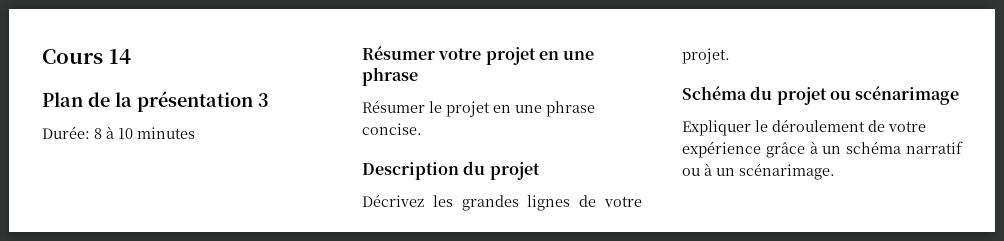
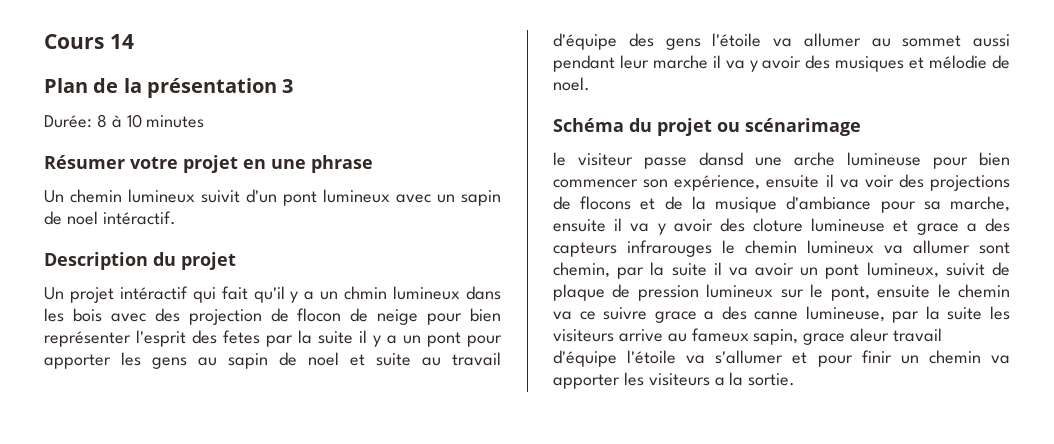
- Résumer le projet en une phrase concise.
+ Un chemin lumineux suivit d'un pont lumineux avec un sapin de noel intéractif.
  Description du projet
- Décrivez les grandes lignes de votre projet.
+ Un projet intéractif qui fait qu'il y a un chmin lumineux dans les bois avec des projection de flocon de neige pour bien représenter l'esprit des fetes par la suite il y a un pont pour apporter les gens au sapin de noel et suite au travail d'équipe des gens l'étoile va allumer au sommet aussi pendant leur marche il va y avoir des musiques et mélodie de noel.
- Expliquer le déroulement de votre expérience grâce à un schéma narratif ou à un scénarimage.
+ le visiteur passe dansd une arche lumineuse pour bien commencer son expérience, ensuite il va voir des projections de flocons et de la musique d'ambiance pour sa marche, ensuite il va y avoir des cloture lumineuse et grace a des capteurs infrarouges le chemin lumineux va allumer sont chemin, par la suite il va avoir un pont lumineux, suivit de plaque de pression lumineux sur le pont, ensuite le chemin va ce suivre grace a des canne lumineuse, par la suite les visiteurs arrive au fameux sapin, grace aleur travail d'équipe l'étoile va s'allumer et pour finir un chemin va apporter les visiteurs a la sortie.

